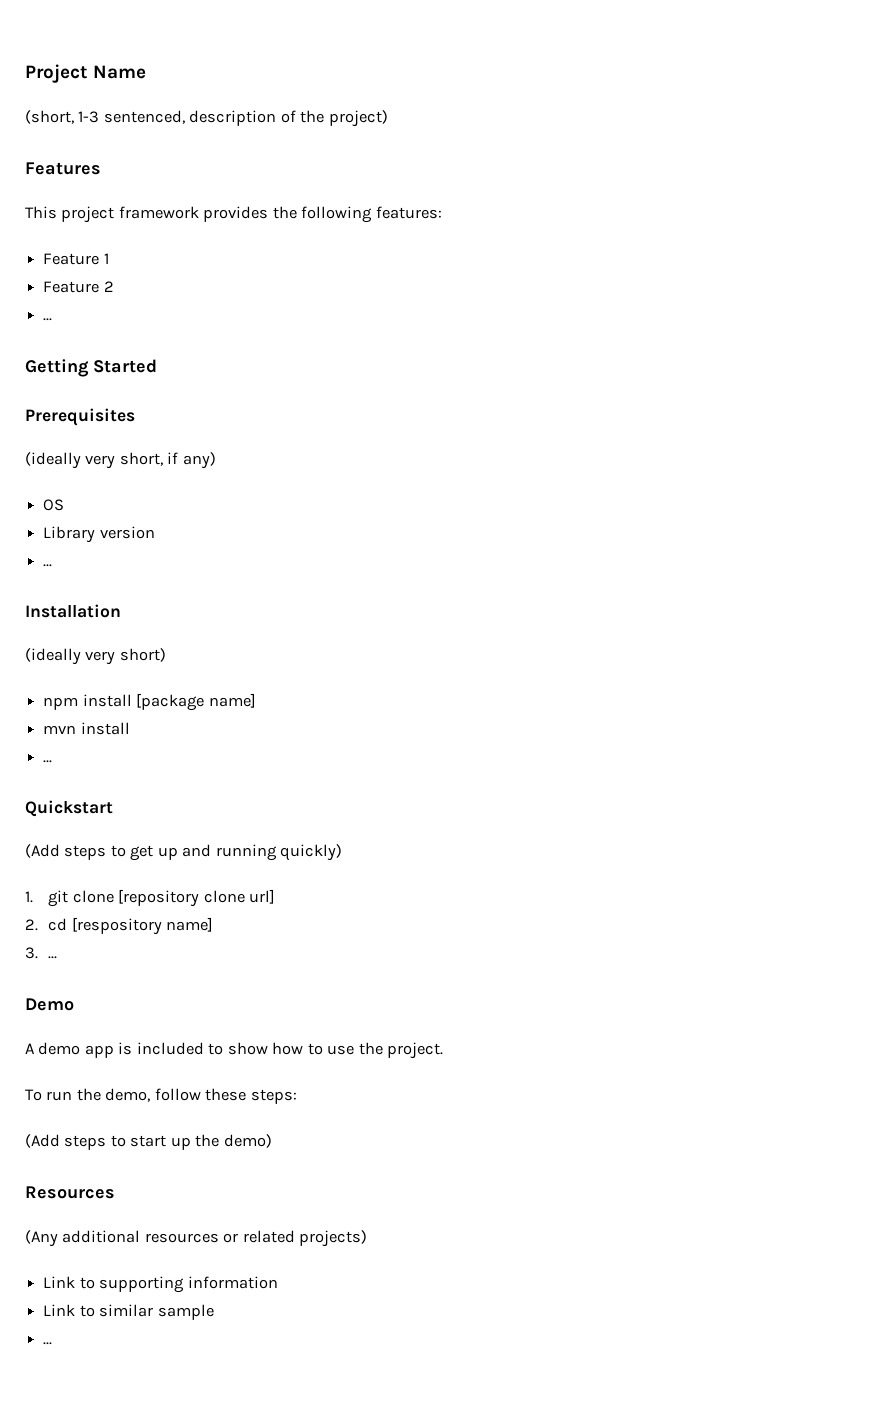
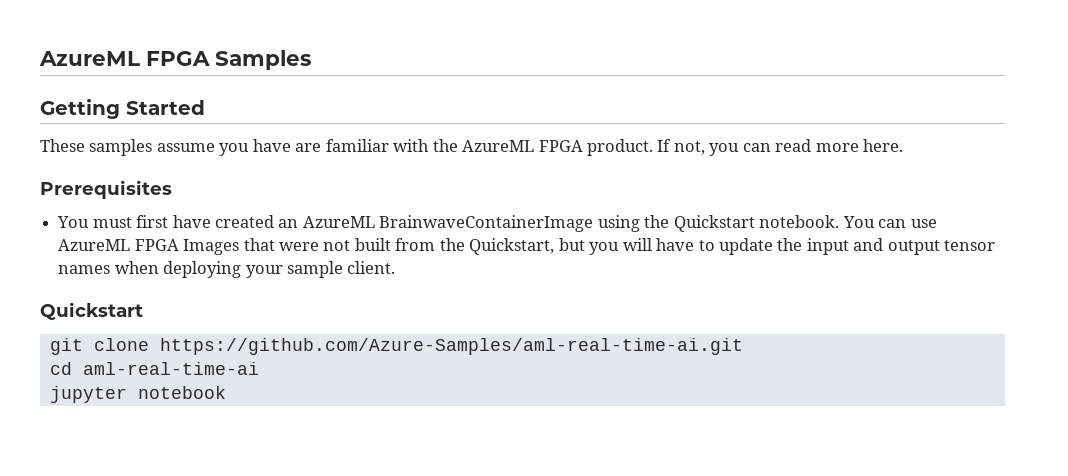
- Project Name
- (short, 1-3 sentenced, description of the project)
- Features
- This project framework provides the following features:
- Feature 1
- Feature 2
- ...
+ AzureML FPGA Samples
  Getting Started
+ These samples assume you have are familiar with the AzureML FPGA product. If not, you can read more here.
  Prerequisites
- (ideally very short, if any)
- OS
- Library version
- ...
- Installation
- (ideally very short)
- npm install [package name]
- mvn install
- ...
+ You must first have created an AzureML BrainwaveContainerImage using the Quickstart notebook. You can use AzureML FPGA Images that were not built from the Quickstart, but you will have to update the input and output tensor names when deploying your sample client.
  Quickstart
- (Add steps to get up and running quickly)
- 1. git clone [repository clone url]
- 2. cd [respository name]
- 3. ...
- Demo
- A demo app is included to show how to use the project.
- To run the demo, follow these steps:
- (Add steps to start up the demo)
- Resources
- (Any additional resources or related projects)
- Link to supporting information
- Link to similar sample
- ...
+ git clone https://github.com/Azure-Samples/aml-real-time-ai.git
+ cd aml-real-time-ai
+ jupyter notebook

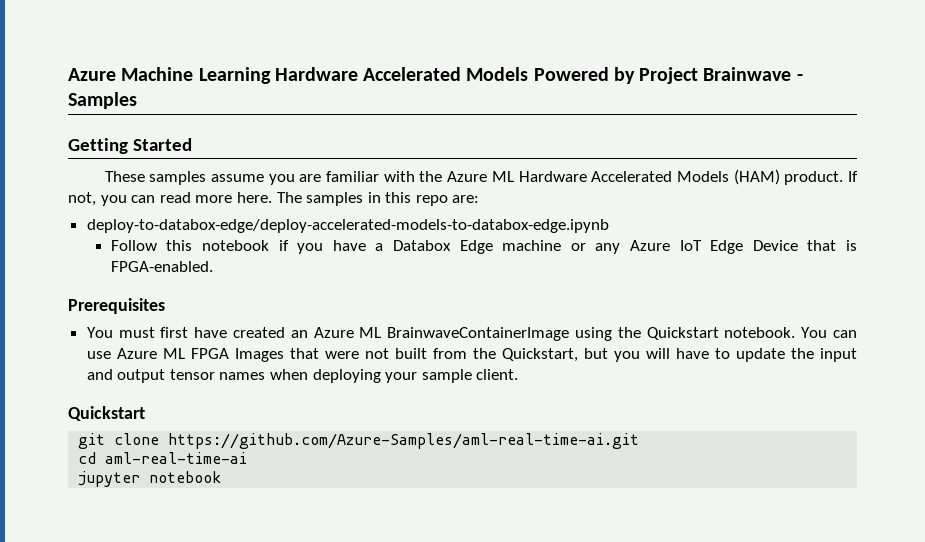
- AzureML FPGA Samples
+ Azure Machine Learning Hardware Accelerated Models Powered by Project Brainwave - Samples
- These samples assume you have are familiar with the AzureML FPGA product.
+ These samples assume you are familiar with the Azure ML Hardware Accelerated Models (HAM) product.
+ The samples in this repo are:
+ deploy-to-databox-edge/deploy-accelerated-models-to-databox-edge.ipynb
+ Follow this notebook if you have a Databox Edge machine or any Azure IoT Edge Device that is FPGA-enabled.
- You must first have created an AzureML BrainwaveContainerImage using the Quickstart notebook.
+ You must first have created an Azure ML BrainwaveContainerImage using the Quickstart notebook.
- You can use AzureML FPGA Images that were not built from the Quickstart, but you will have to update the input and output tensor names when deploying your sample client.
+ You can use Azure ML FPGA Images that were not built from the Quickstart, but you will have to update the input and output tensor names when deploying your sample client.

